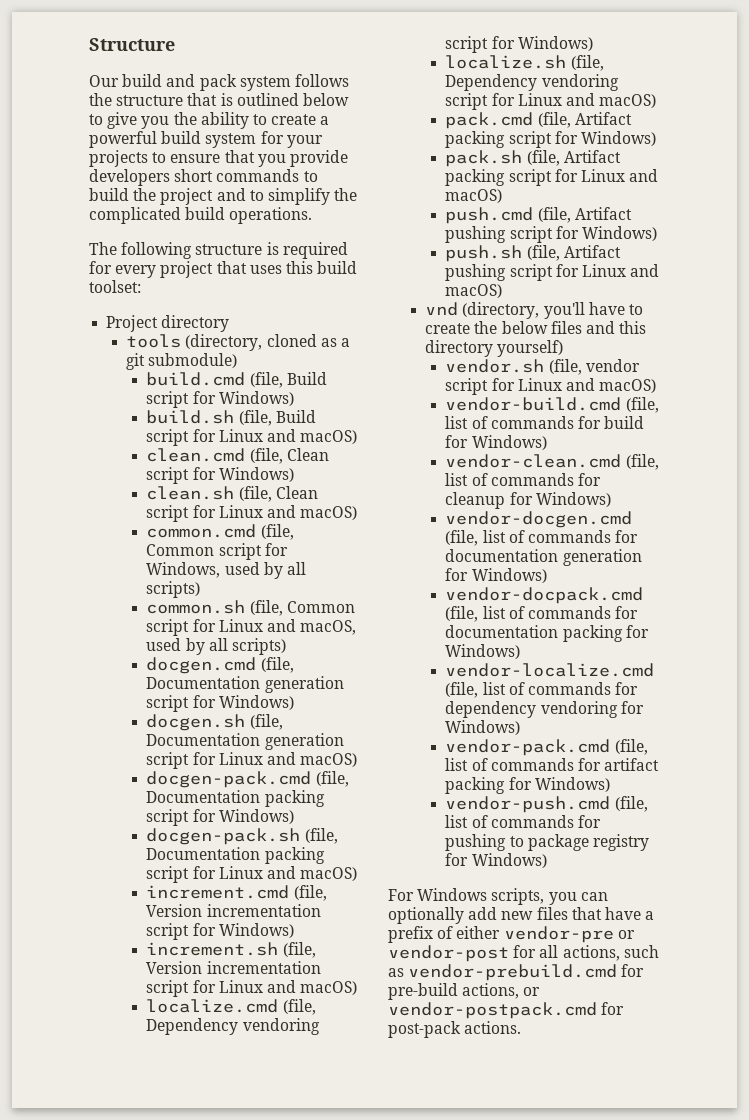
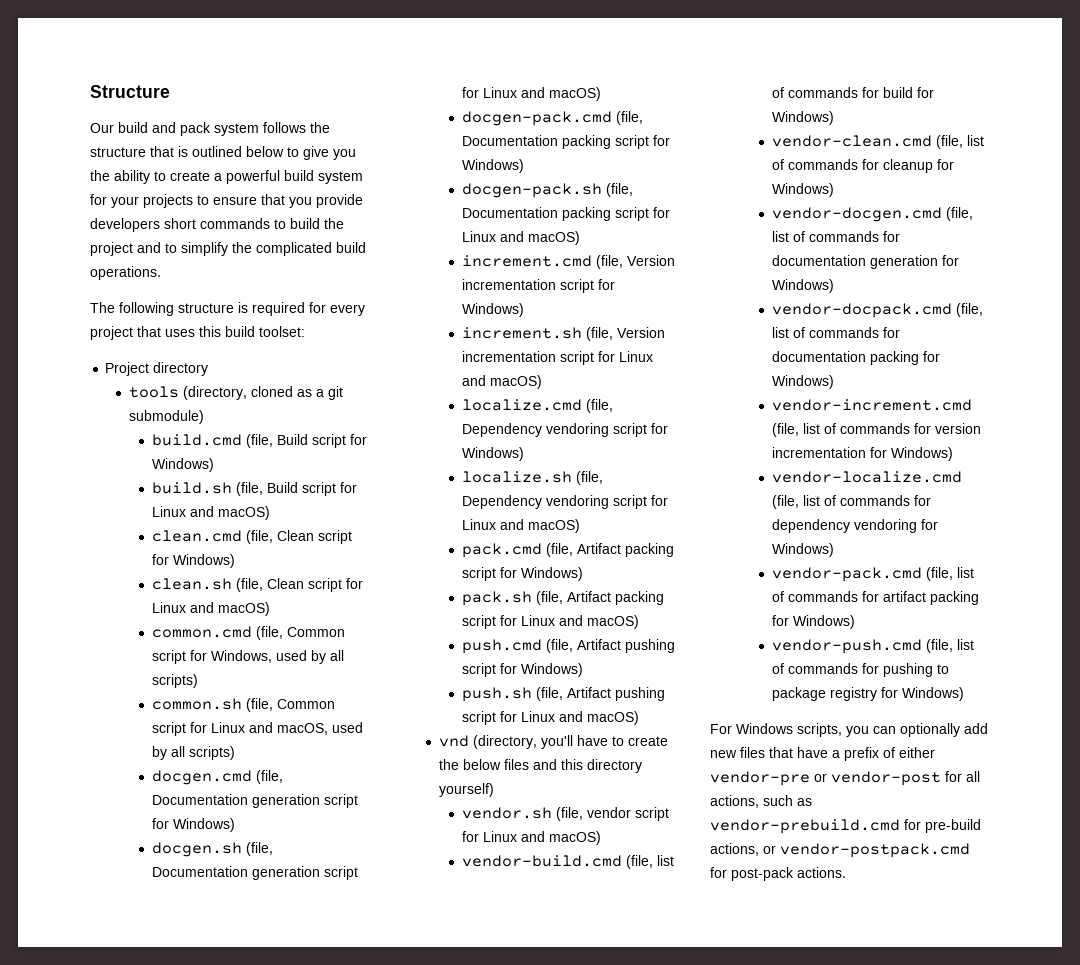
+ vendor-increment.cmd (file, list of commands for version incrementation for Windows)

